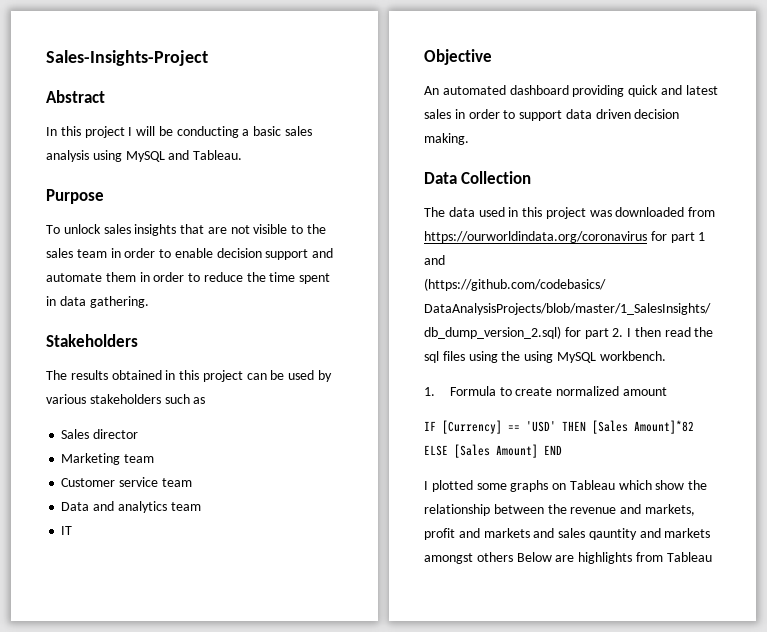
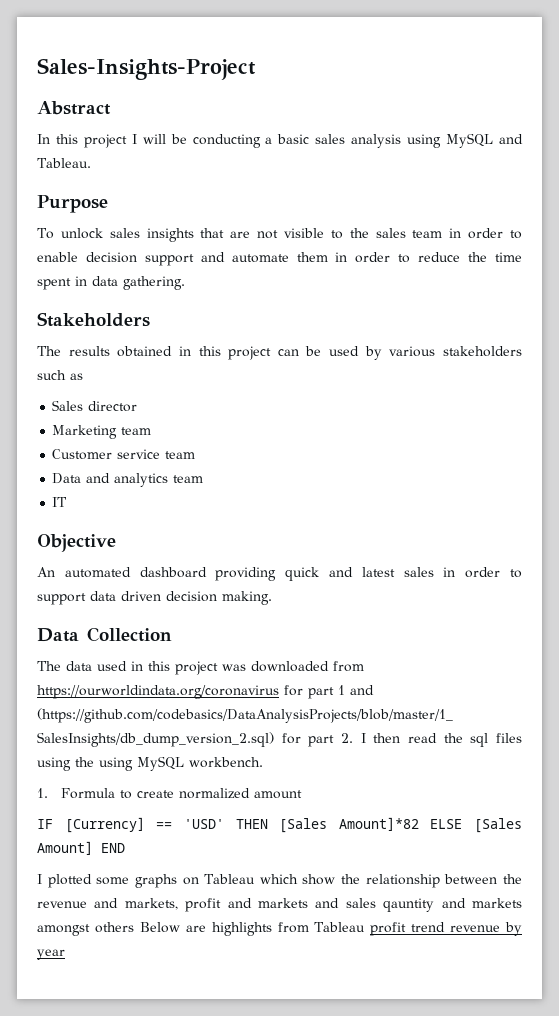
- I plotted some graphs on Tableau which show the relationship between the revenue and markets, profit and markets and sales qauntity and markets amongst others Below are highlights from Tableau
+ I plotted some graphs on Tableau which show the relationship between the revenue and markets, profit and markets and sales qauntity and markets amongst others Below are highlights from Tableau profit trend revenue by year

